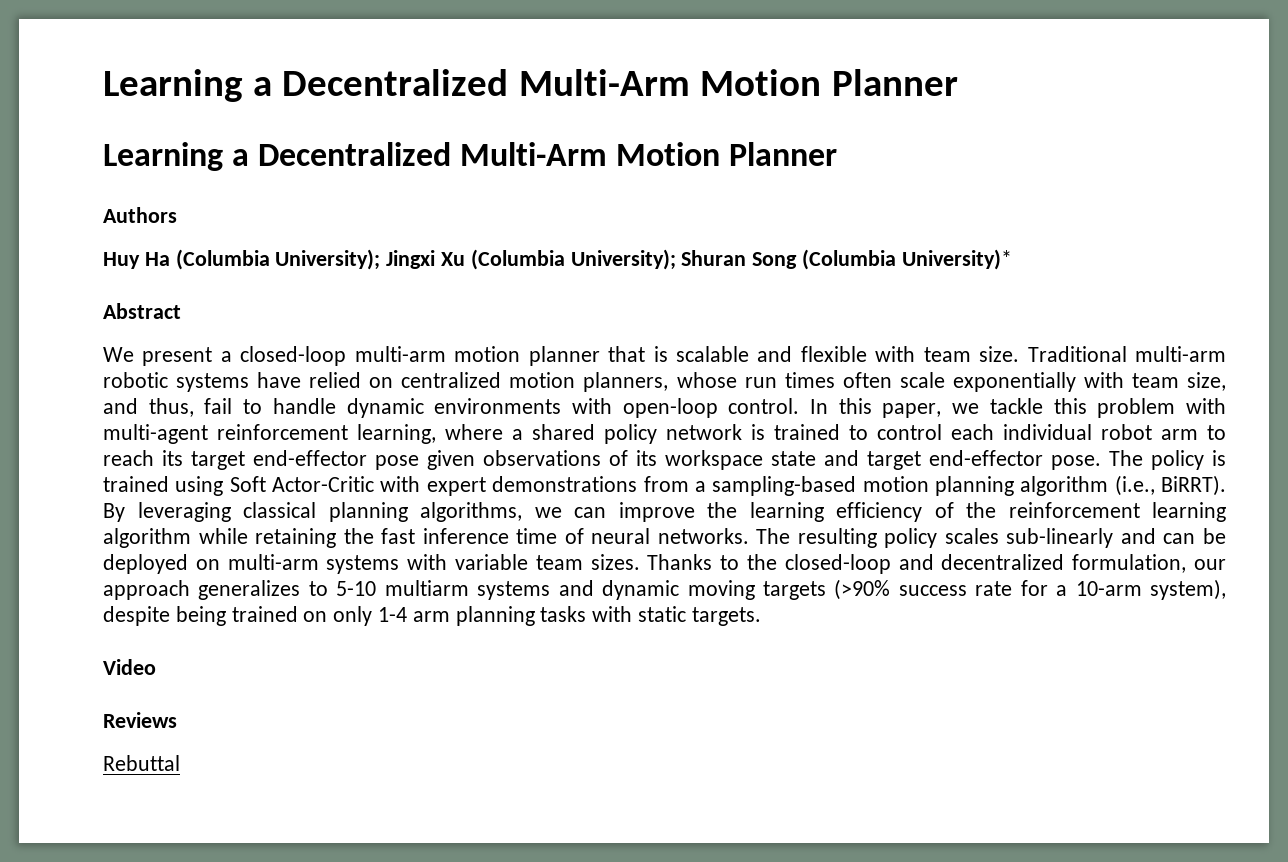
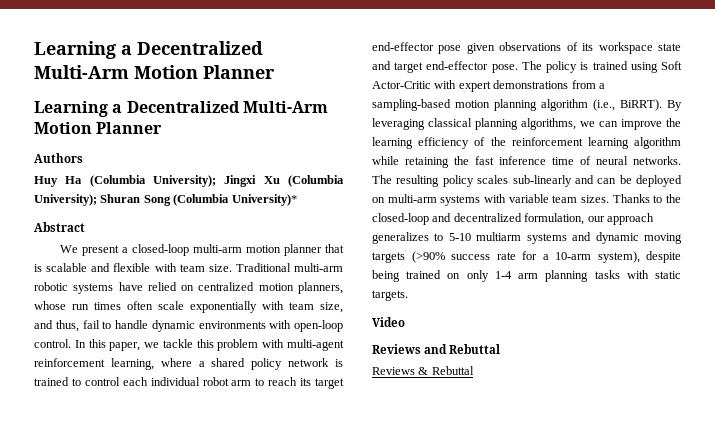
- Reviews
- Rebuttal
+ Reviews and Rebuttal
+ Reviews & Rebuttal

